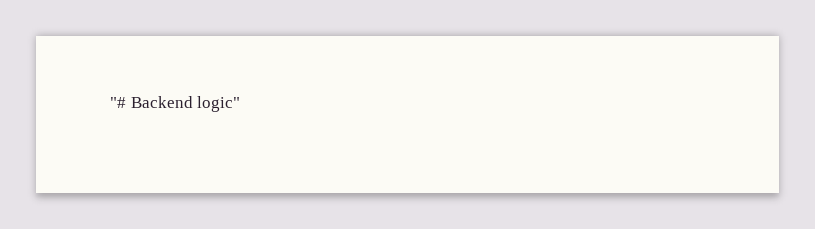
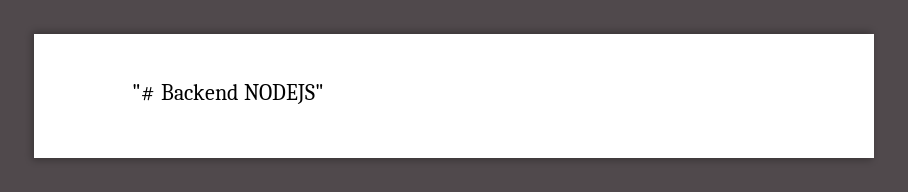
- "# Backend logic"
+ "# Backend NODEJS"

